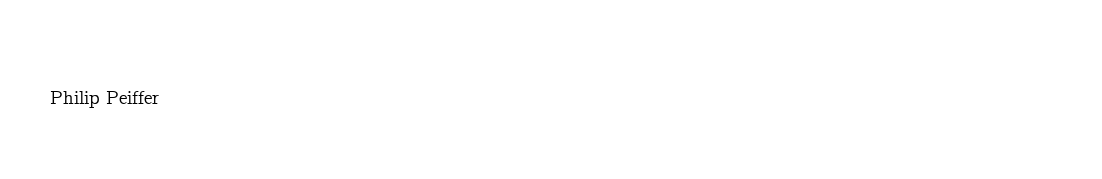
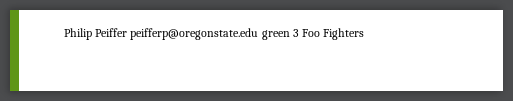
- Philip Peiffer
+ Philip Peiffer peifferp@oregonstate.edu green 3 Foo Fighters

